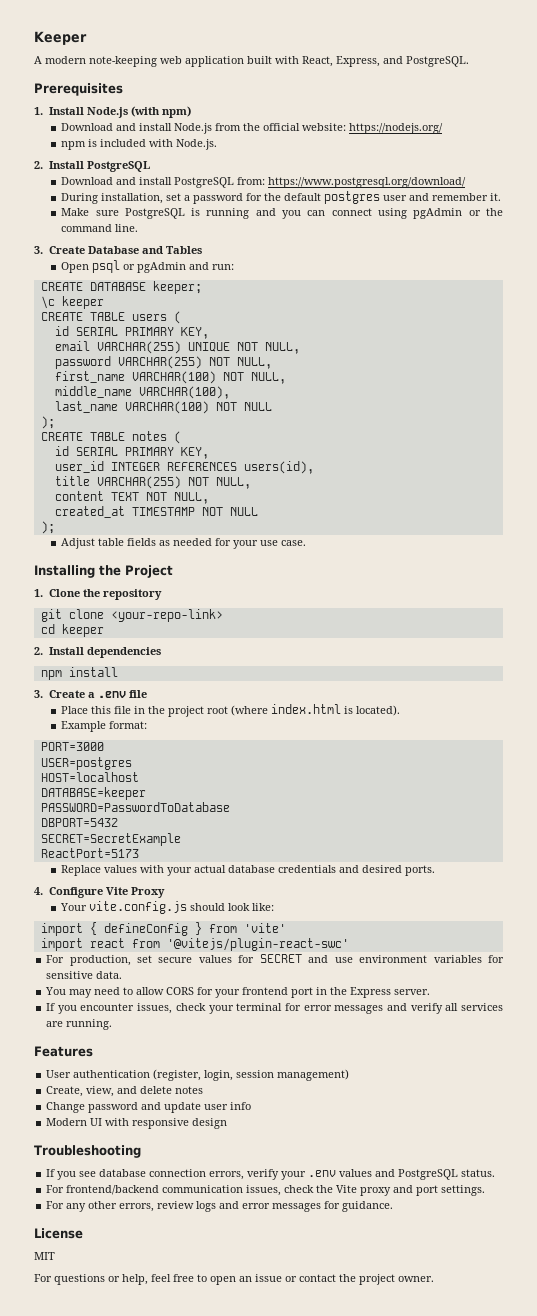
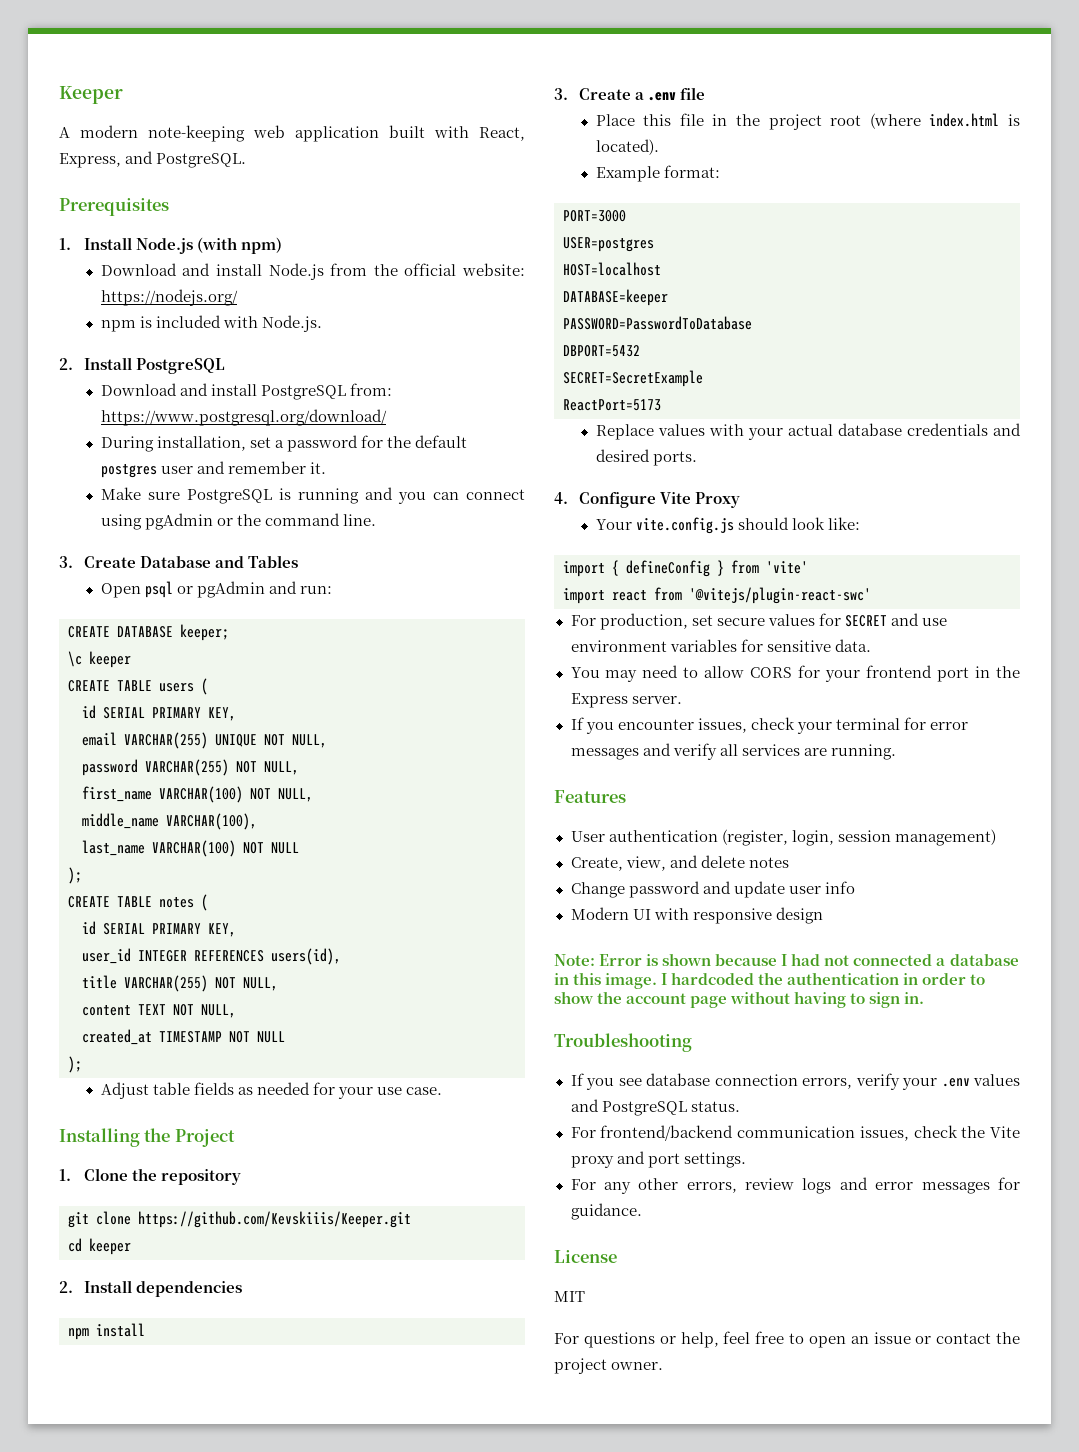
- git clone <your-repo-link>
+ git clone https://github.com/Kevskiiis/Keeper.git
+ Note: Error is shown because I had not connected a database in this image. I hardcoded the authentication in order to show the account page without having to sign in.

